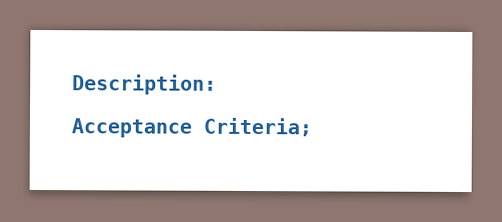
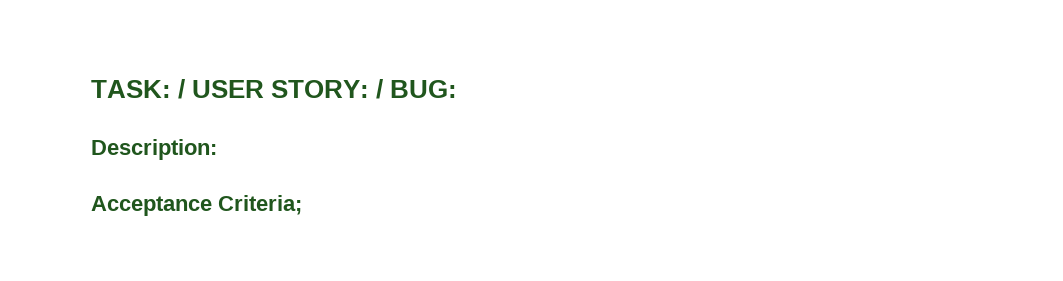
+ TASK: / USER STORY: / BUG:

